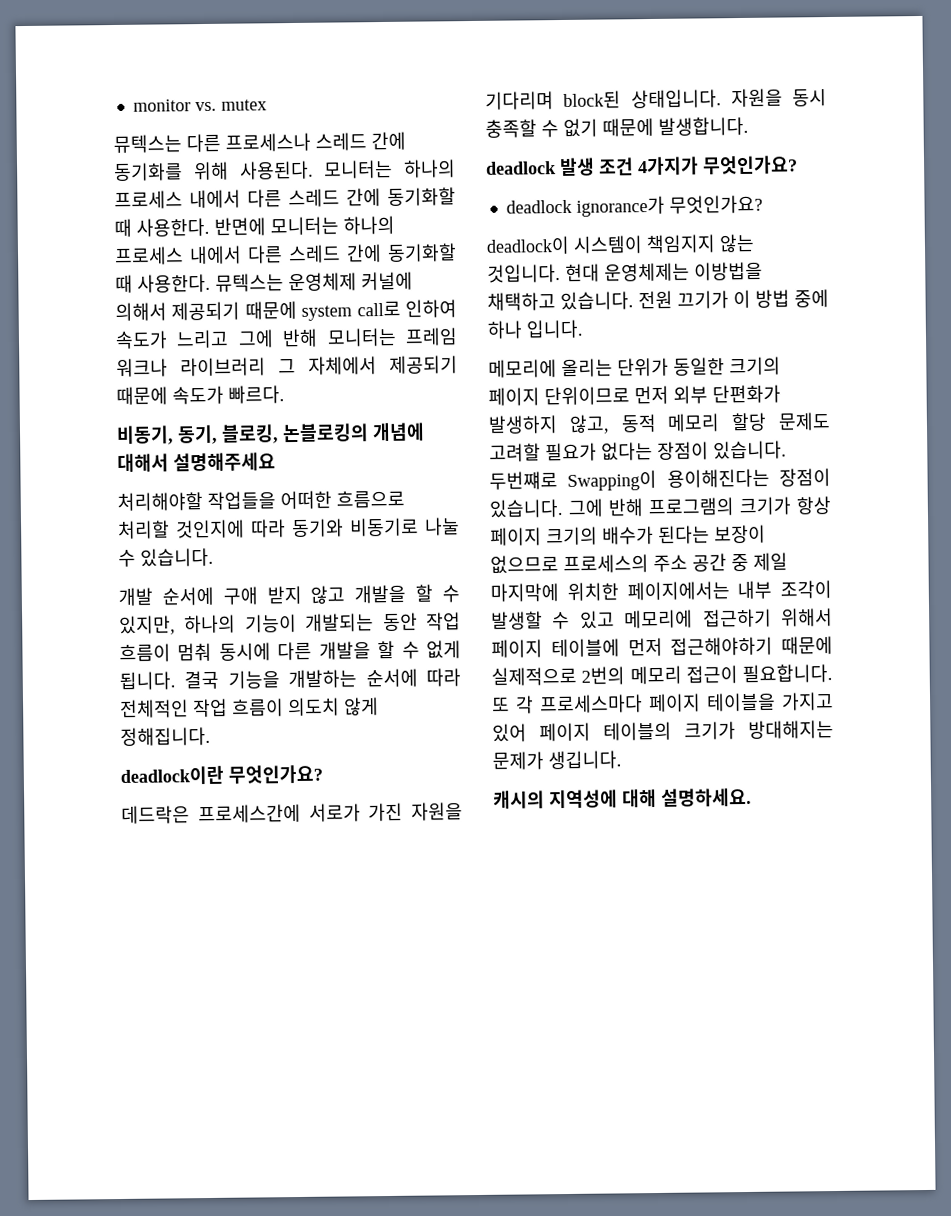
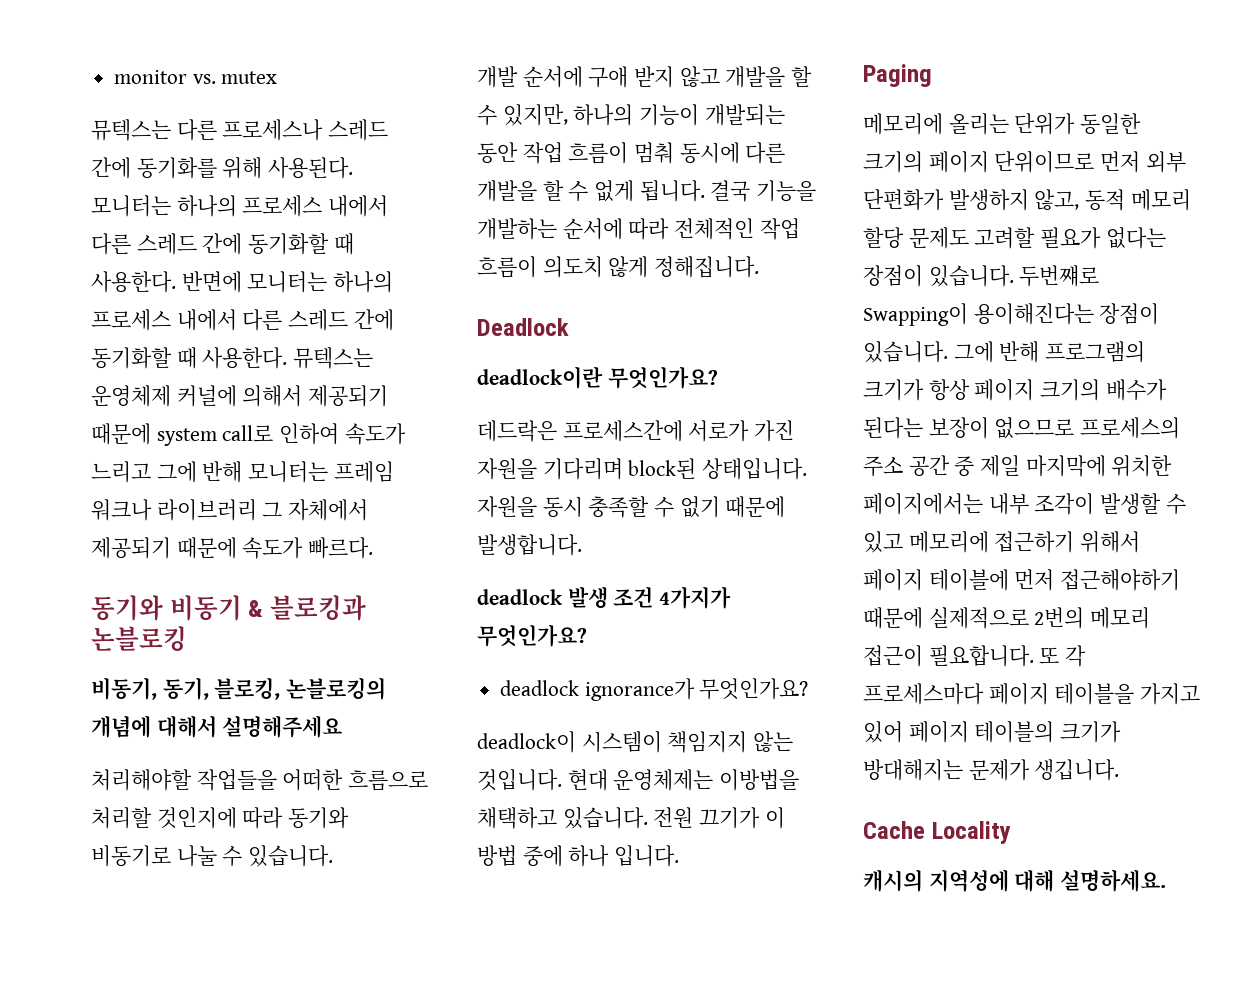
+ 동기와 비동기 & 블로킹과 논블로킹
+ Deadlock
+ Paging
+ Cache Locality

